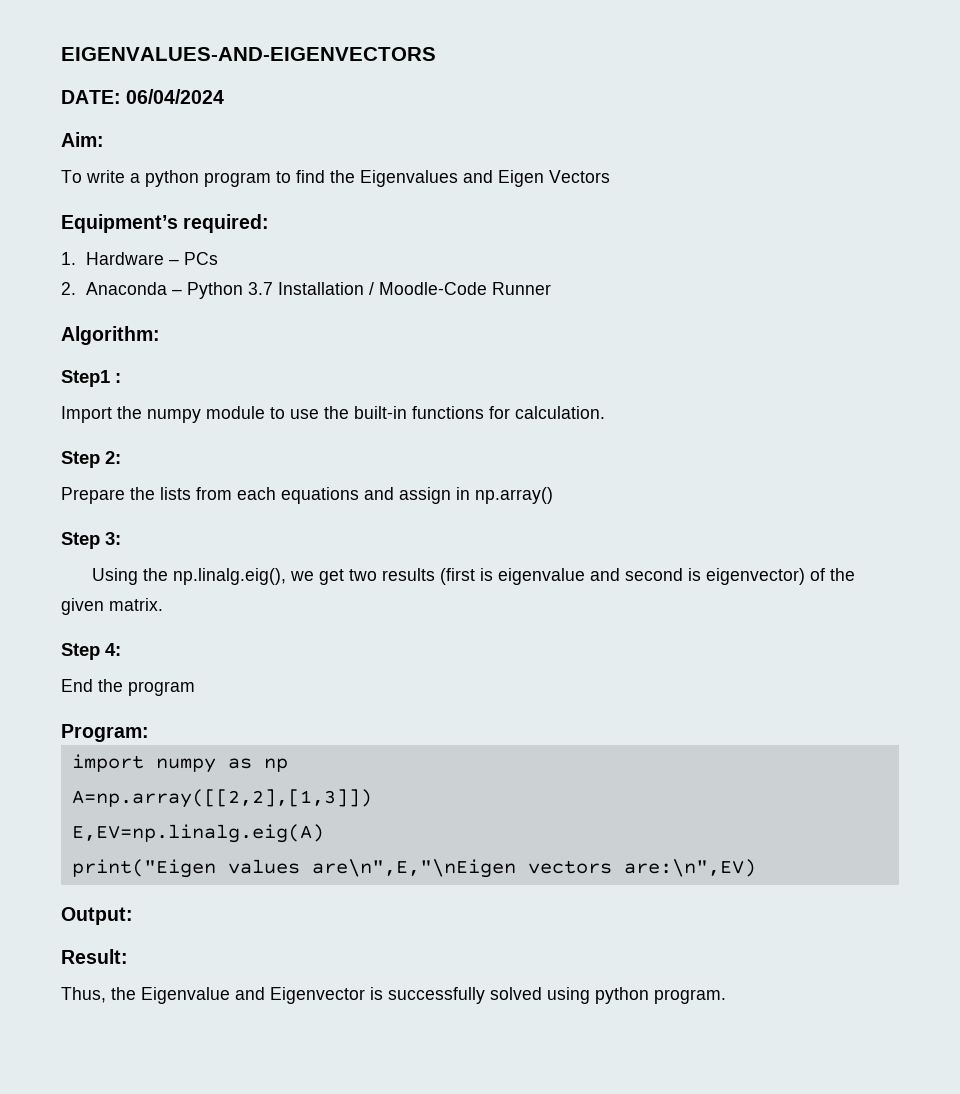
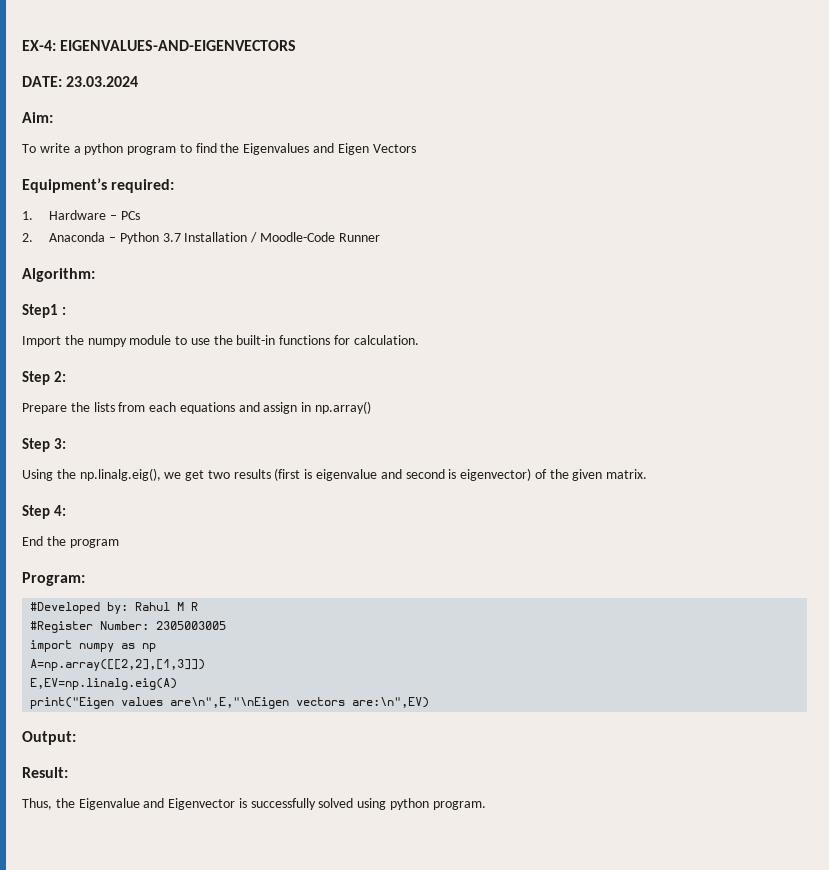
- EIGENVALUES-AND-EIGENVECTORS
+ EX-4: EIGENVALUES-AND-EIGENVECTORS
- DATE: 06/04/2024
+ DATE: 23.03.2024
+ #Developed by: Rahul M R
+ #Register Number: 2305003005

